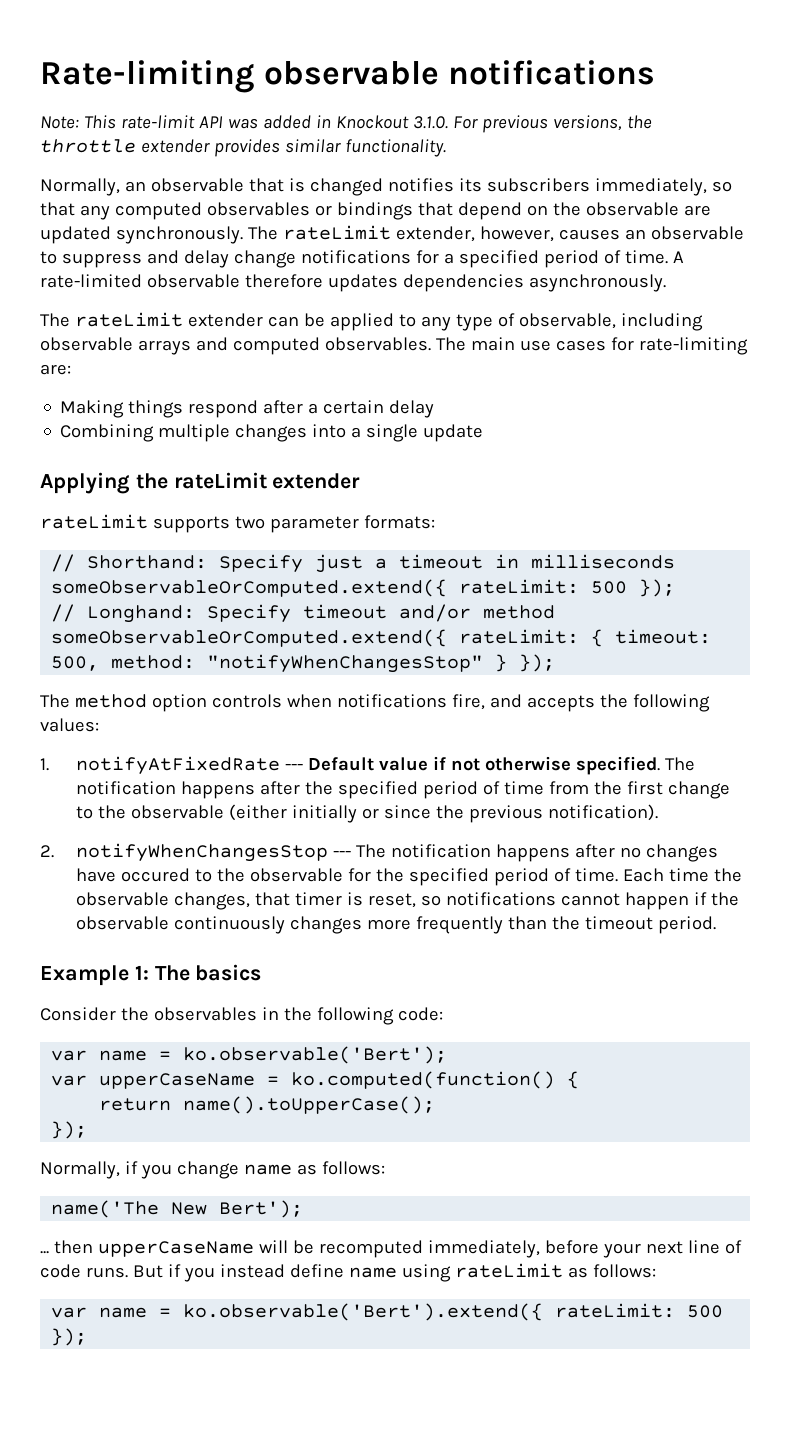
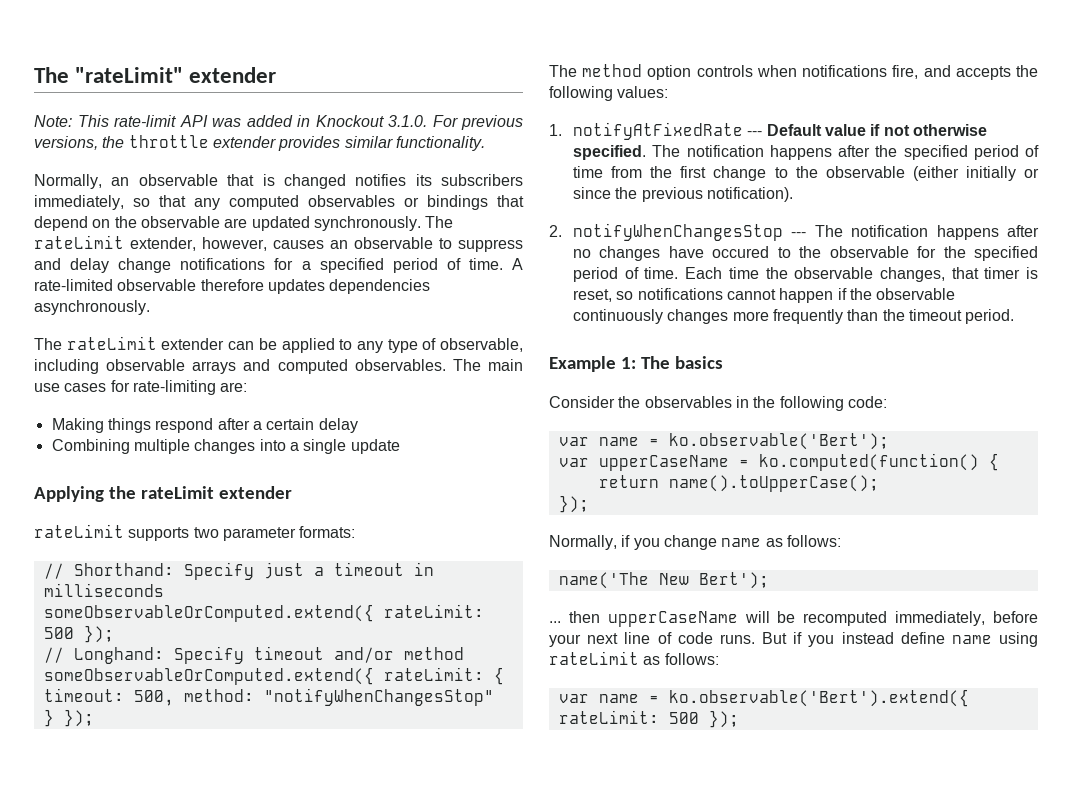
- Rate-limiting observable notifications
+ The "rateLimit" extender

